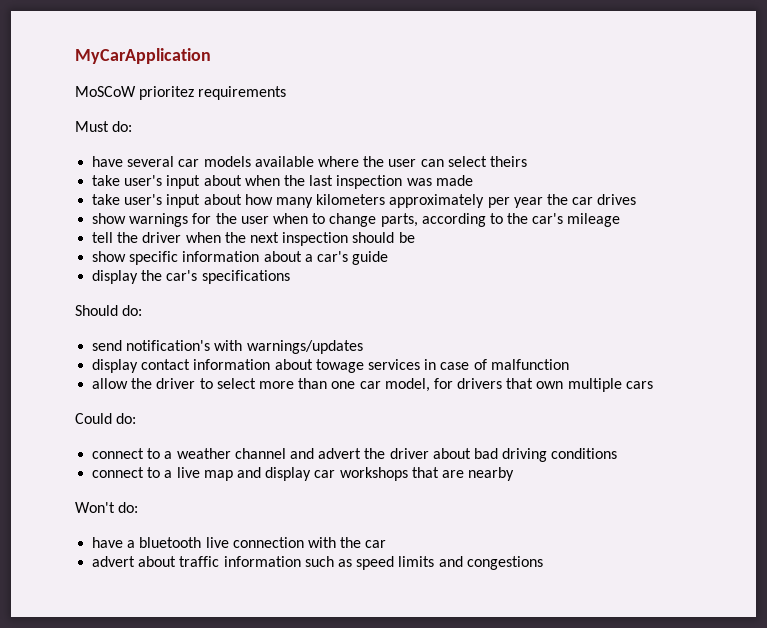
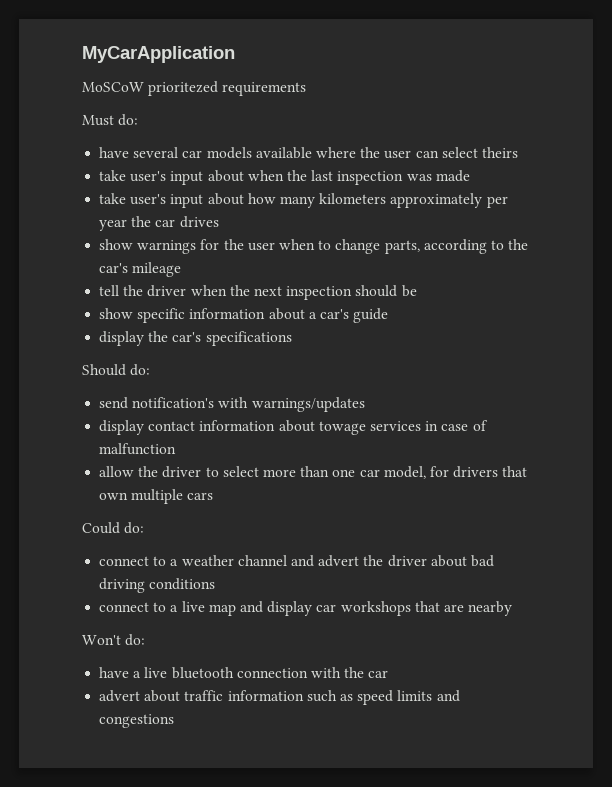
- MoSCoW prioritez requirements
+ MoSCoW prioritezed requirements
- have a bluetooth live connection with the car
+ have a live bluetooth connection with the car

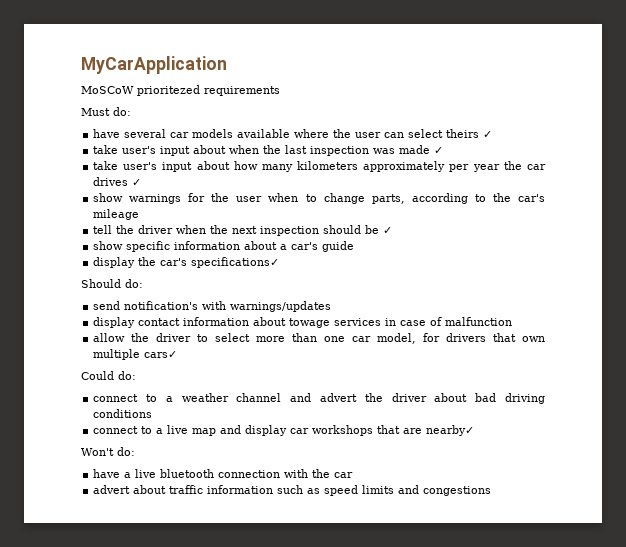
- have several car models available where the user can select theirs
+ have several car models available where the user can select theirs ✓
- take user's input about when the last inspection was made
+ take user's input about when the last inspection was made ✓
- take user's input about how many kilometers approximately per year the car drives
+ take user's input about how many kilometers approximately per year the car drives ✓
- tell the driver when the next inspection should be
+ tell the driver when the next inspection should be ✓
- display the car's specifications
+ display the car's specifications✓
- allow the driver to select more than one car model, for drivers that own multiple cars
+ allow the driver to select more than one car model, for drivers that own multiple cars✓
- connect to a live map and display car workshops that are nearby
+ connect to a live map and display car workshops that are nearby✓

